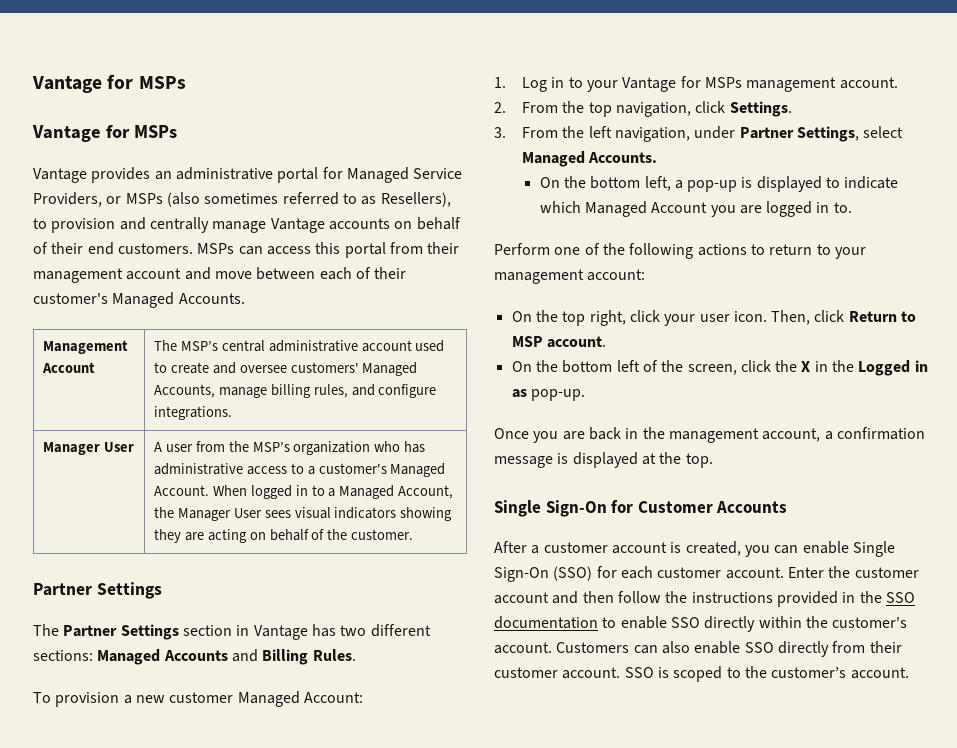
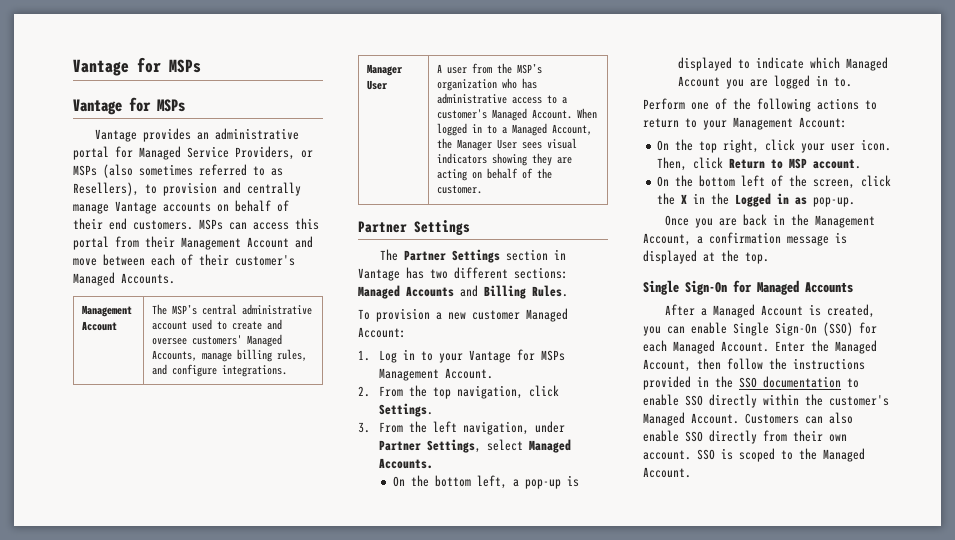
- MSPs can access this portal from their management account and move between each of their customer's Managed Accounts.
+ MSPs can access this portal from their Management Account and move between each of their customer's Managed Accounts.
- 1. Log in to your Vantage for MSPs management account.
+ 1. Log in to your Vantage for MSPs Management Account.
- Perform one of the following actions to return to your management account:
+ Perform one of the following actions to return to your Management Account:
- Once you are back in the management account, a confirmation message is displayed at the top.
+ Once you are back in the Management Account, a confirmation message is displayed at the top.
- Single Sign-On for Customer Accounts
+ Single Sign-On for Managed Accounts
- After a customer account is created, you can enable Single Sign-On (SSO) for each customer account. Enter the customer account and then follow the instructions provided in the SSO documentation to enable SSO directly within the customer's account.
+ After a Managed Account is created, you can enable Single Sign-On (SSO) for each Managed Account. Enter the Managed Account, then follow the instructions provided in the SSO documentation to enable SSO directly within the customer's Managed Account.
- Customers can also enable SSO directly from their customer account.
+ Customers can also enable SSO directly from their own account.
- SSO is scoped to the customer’s account.
+ SSO is scoped to the Managed Account.

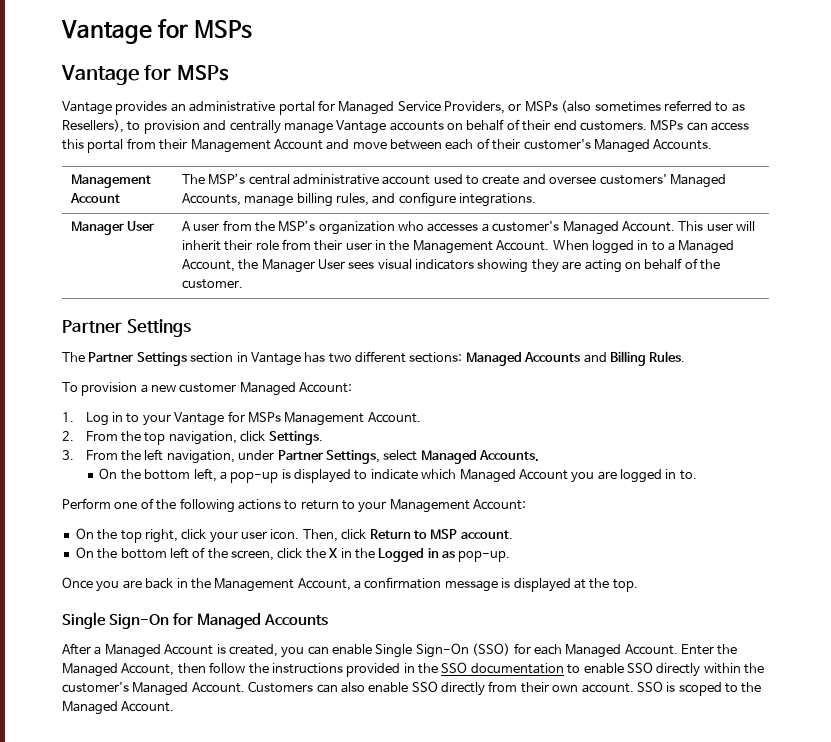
- A user from the MSP’s organization who has administrative access to a customer's Managed Account.
+ A user from the MSP’s organization who accesses a customer's Managed Account. This user will inherit their role from their user in the Management Account.

